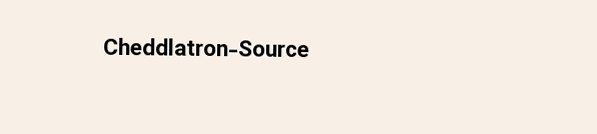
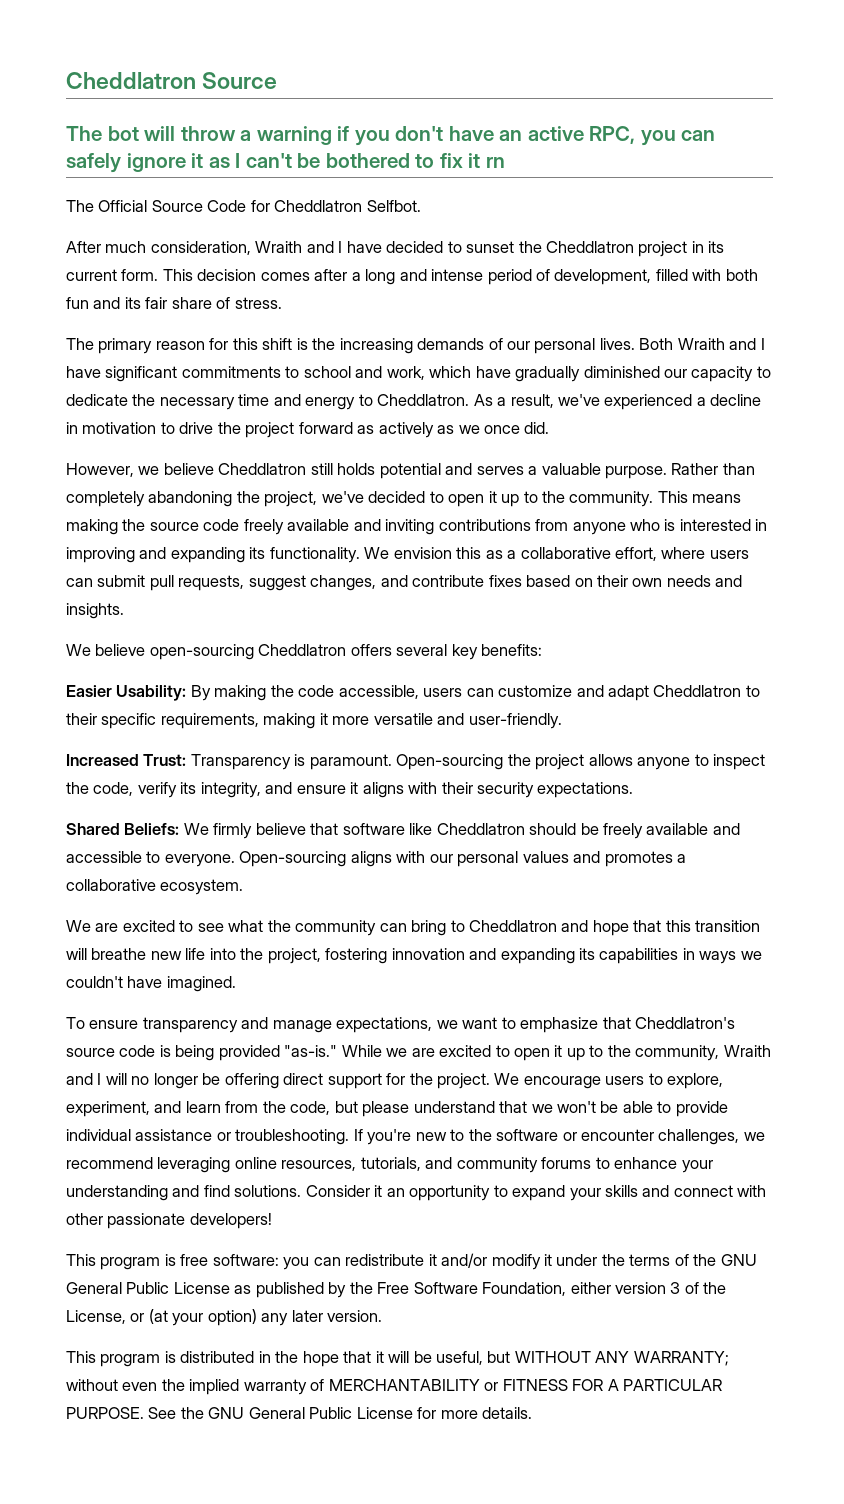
- Cheddlatron-Source
+ Cheddlatron Source
+ The bot will throw a warning if you don't have an active RPC, you can safely ignore it as I can't be bothered to fix it rn
+ The Official Source Code for Cheddlatron Selfbot.
+ After much consideration, Wraith and I have decided to sunset the Cheddlatron project in its current form. This decision comes after a long and intense period of development, filled with both fun and its fair share of stress.
+ The primary reason for this shift is the increasing demands of our personal lives. Both Wraith and I have significant commitments to school and work, which have gradually diminished our capacity to dedicate the necessary time and energy to Cheddlatron. As a result, we've experienced a decline in motivation to drive the project forward as actively as we once did.
+ However, we believe Cheddlatron still holds potential and serves a valuable purpose. Rather than completely abandoning the project, we've decided to open it up to the community. This means making the source code freely available and inviting contributions from anyone who is interested in improving and expanding its functionality. We envision this as a collaborative effort, where users can submit pull requests, suggest changes, and contribute fixes based on their own needs and insights.
+ We believe open-sourcing Cheddlatron offers several key benefits:
+ Easier Usability: By making the code accessible, users can customize and adapt Cheddlatron to their specific requirements, making it more versatile and user-friendly.
+ Increased Trust: Transparency is paramount. Open-sourcing the project allows anyone to inspect the code, verify its integrity, and ensure it aligns with their security expectations.
+ Shared Beliefs: We firmly believe that software like Cheddlatron should be freely available and accessible to everyone. Open-sourcing aligns with our personal values and promotes a collaborative ecosystem.
+ We are excited to see what the community can bring to Cheddlatron and hope that this transition will breathe new life into the project, fostering innovation and expanding its capabilities in ways we couldn't have imagined.
+ To ensure transparency and manage expectations, we want to emphasize that Cheddlatron's source code is being provided "as-is." While we are excited to open it up to the community, Wraith and I will no longer be offering direct support for the project. We encourage users to explore, experiment, and learn from the code, but please understand that we won't be able to provide individual assistance or troubleshooting. If you're new to the software or encounter challenges, we recommend leveraging online resources, tutorials, and community forums to enhance your understanding and find solutions. Consider it an opportunity to expand your skills and connect with other passionate developers!
+ This program is free software: you can redistribute it and/or modify it under the terms of the GNU General Public License as published by the Free Software Foundation, either version 3 of the License, or (at your option) any later version.
+ This program is distributed in the hope that it will be useful, but WITHOUT ANY WARRANTY; without even the implied warranty of MERCHANTABILITY or FITNESS FOR A PARTICULAR PURPOSE. See the GNU General Public License for more details.

